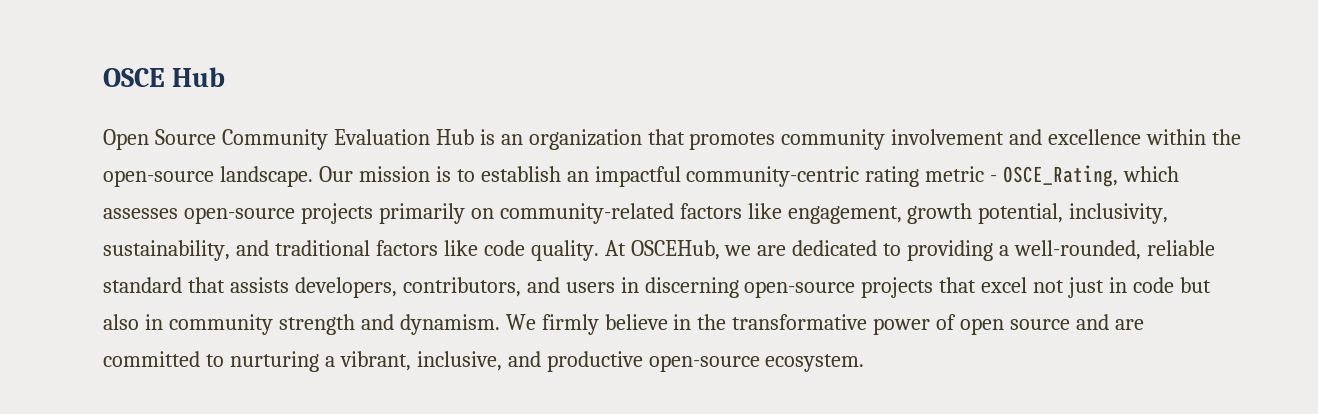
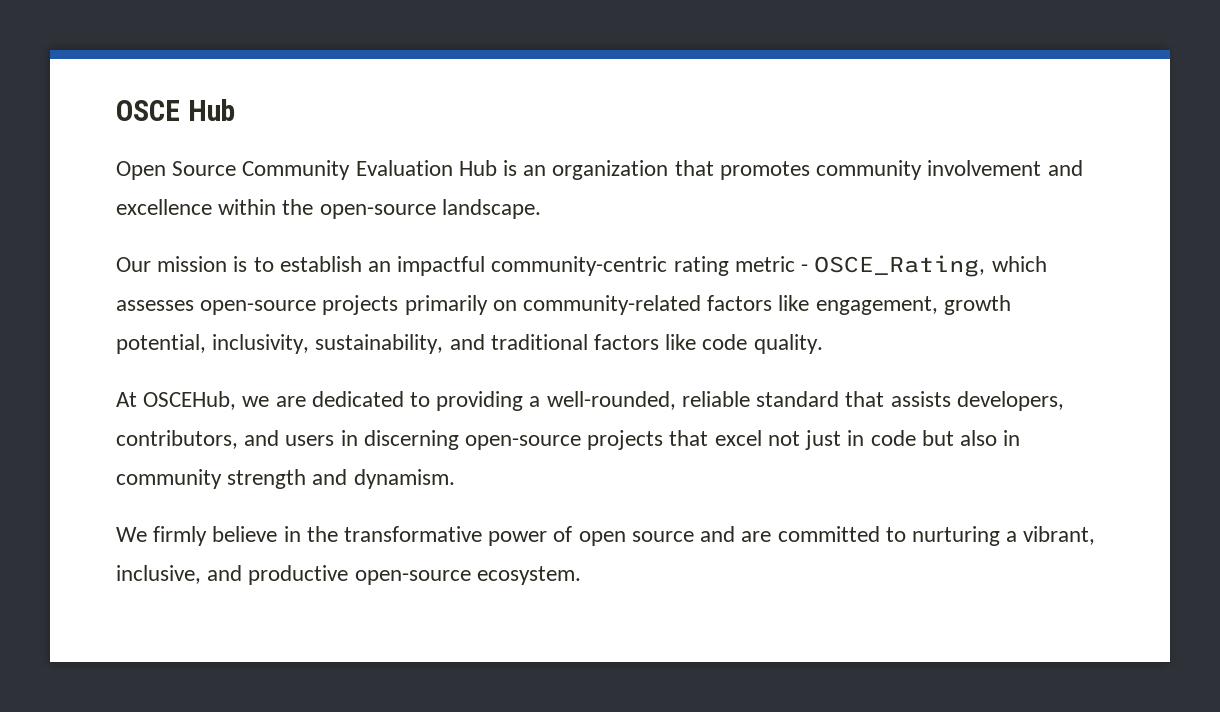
- Open Source Community Evaluation Hub is an organization that promotes community involvement and excellence within the open-source landscape. Our mission is to establish an impactful community-centric rating metric - OSCE_Rating, which assesses open-source projects primarily on community-related factors like engagement, growth potential, inclusivity, sustainability, and traditional factors like code quality. At OSCEHub, we are dedicated to providing a well-rounded, reliable standard that assists developers, contributors, and users in discerning open-source projects that excel not just in code but also in community strength and dynamism. We firmly believe in the transformative power of open source and are committed to nurturing a vibrant, inclusive, and productive open-source ecosystem.
+ Open Source Community Evaluation Hub is an organization that promotes community involvement and excellence within the open-source landscape.
+ Our mission is to establish an impactful community-centric rating metric - OSCE_Rating, which assesses open-source projects primarily on community-related factors like engagement, growth potential, inclusivity, sustainability, and traditional factors like code quality.
+ At OSCEHub, we are dedicated to providing a well-rounded, reliable standard that assists developers, contributors, and users in discerning open-source projects that excel not just in code but also in community strength and dynamism.
+ We firmly believe in the transformative power of open source and are committed to nurturing a vibrant, inclusive, and productive open-source ecosystem.

